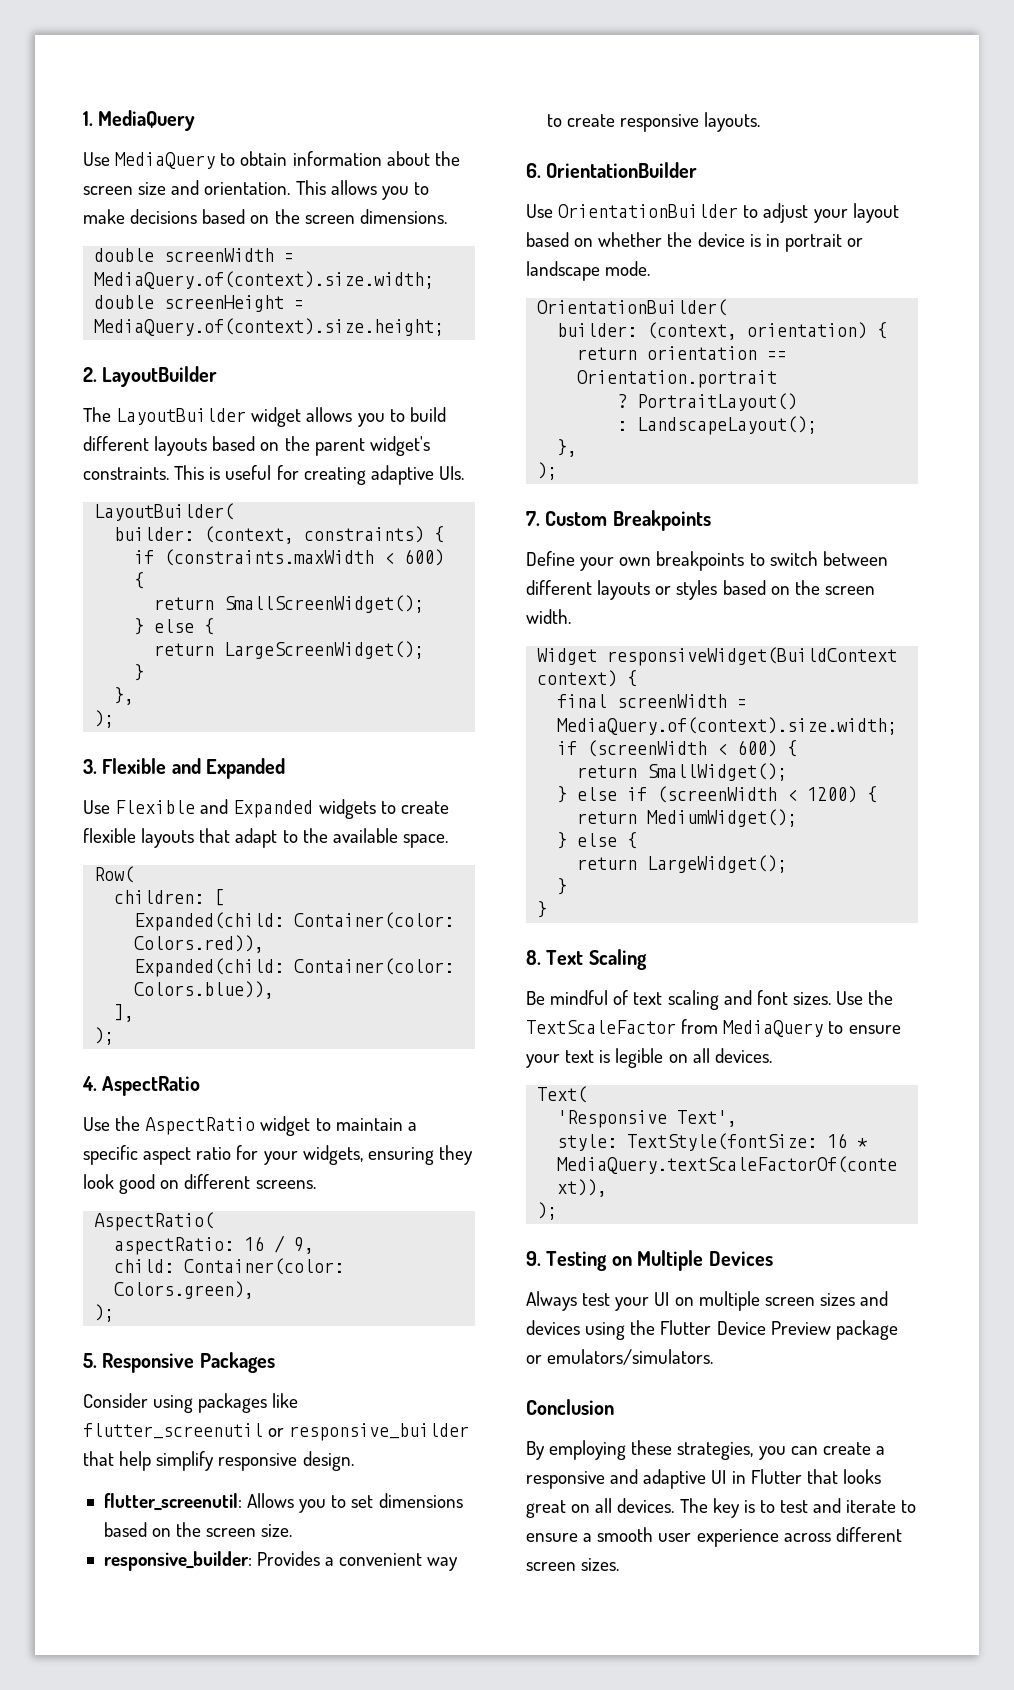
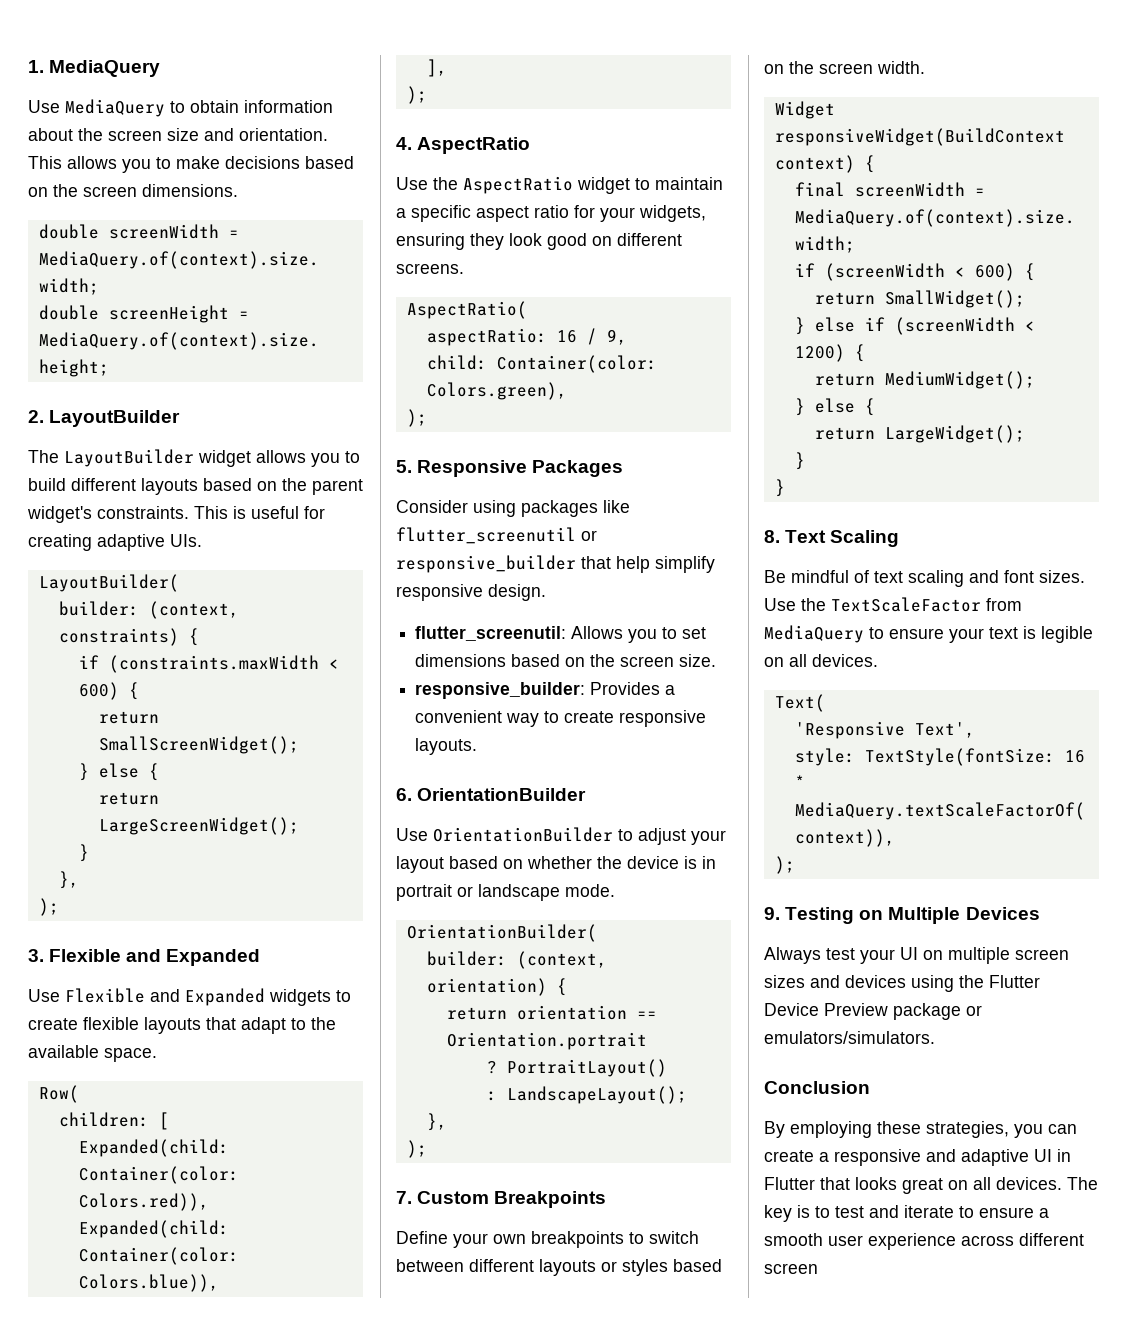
- The key is to test and iterate to ensure a smooth user experience across different screen sizes.
+ The key is to test and iterate to ensure a smooth user experience across different screen

